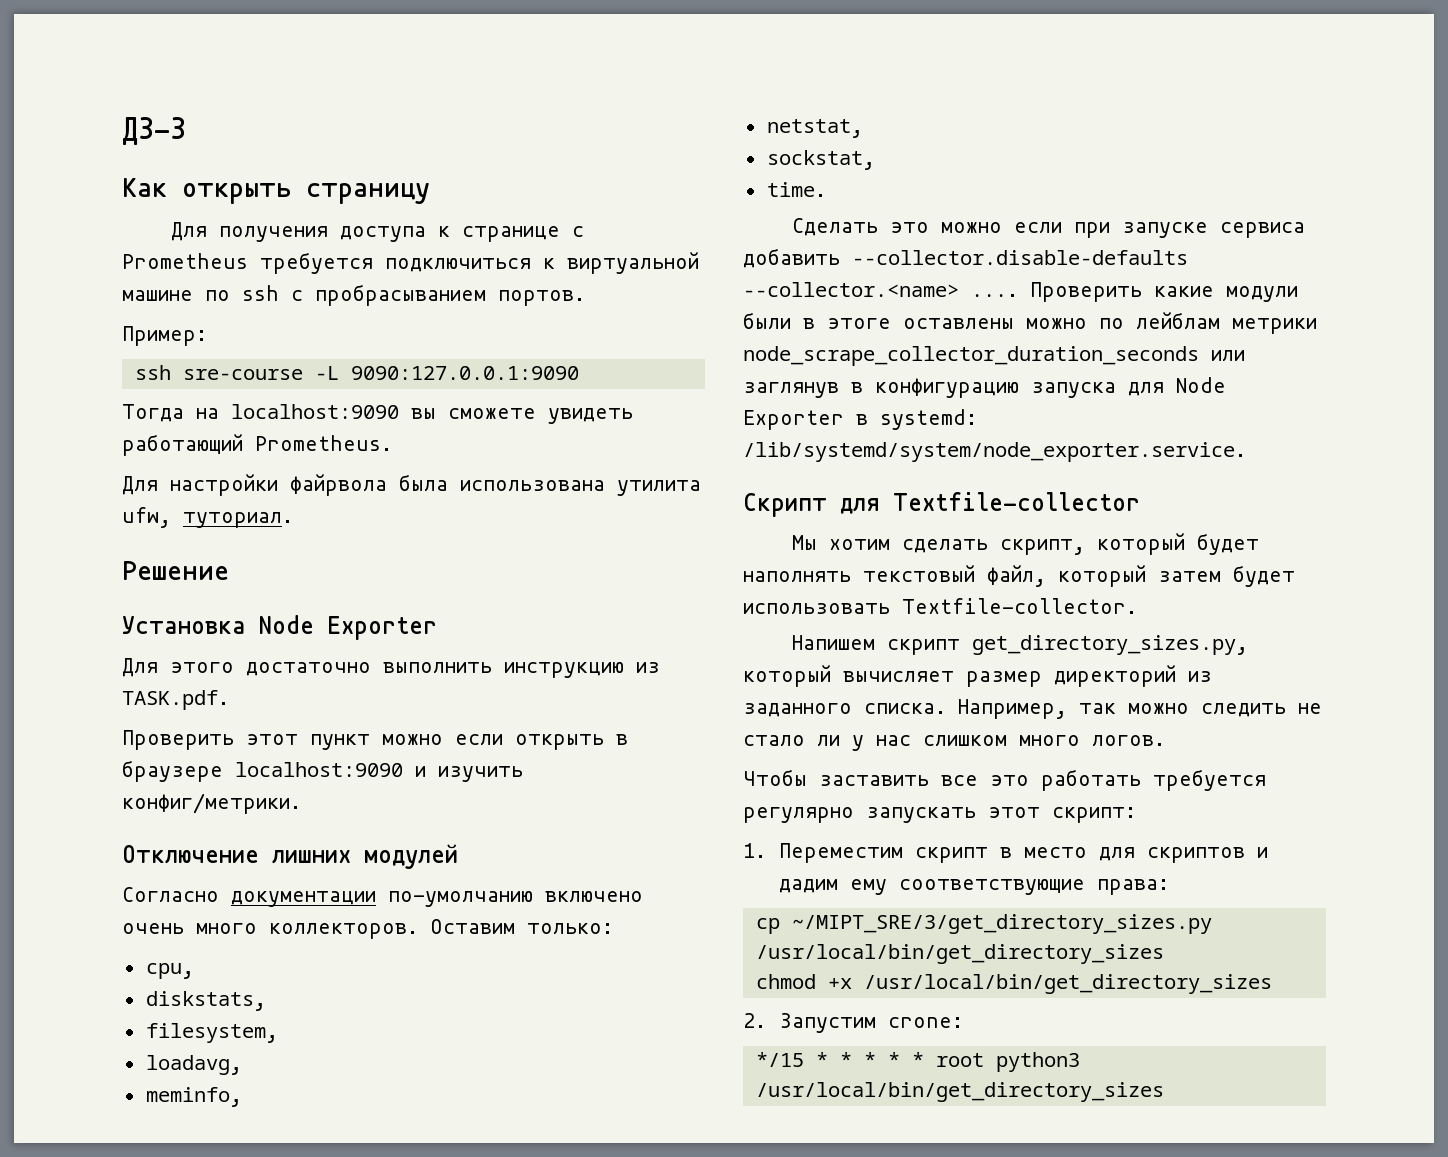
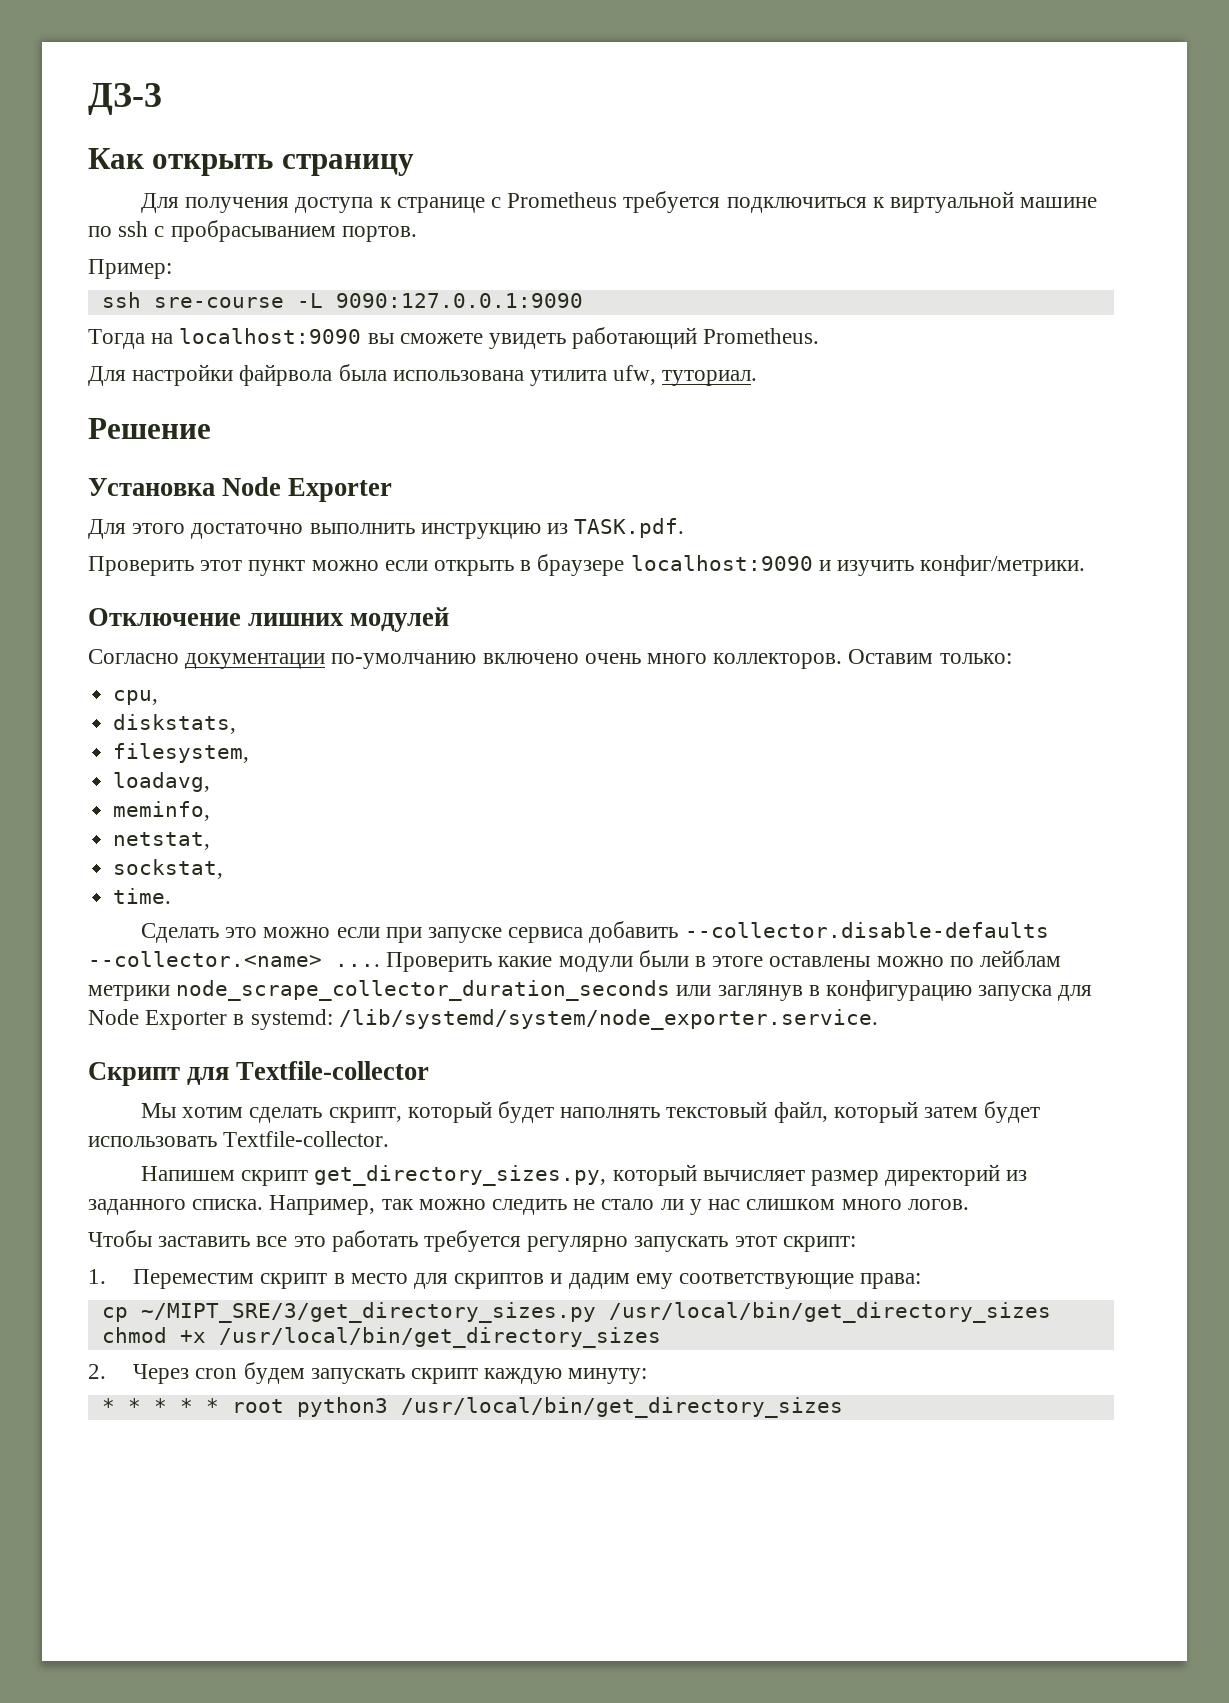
- 2. Запустим crone:
- */15 * * * * * root python3 /usr/local/bin/get_directory_sizes
+ 2. Через cron будем запускать скрипт каждую минуту:
+ * * * * * root python3 /usr/local/bin/get_directory_sizes

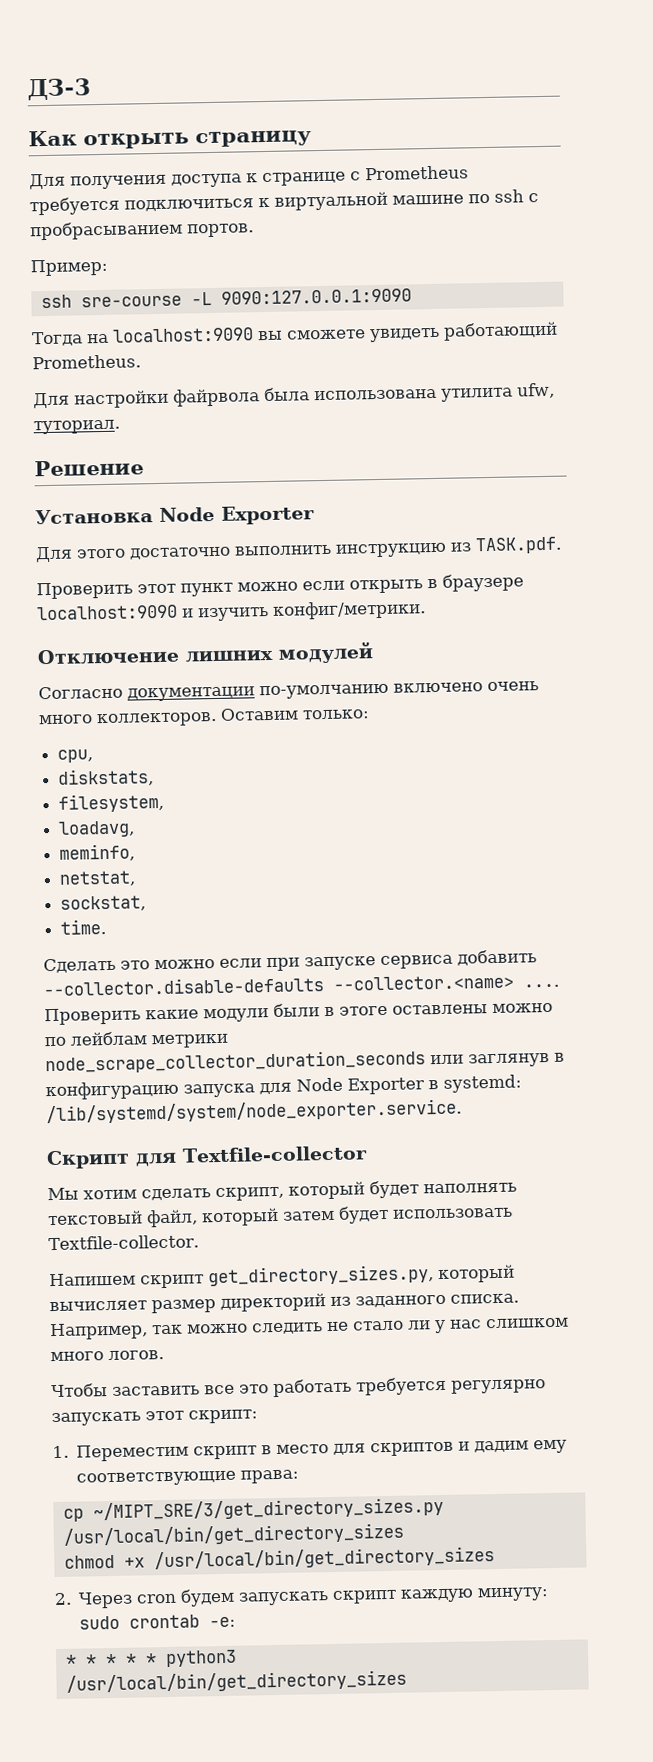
- 2. Через cron будем запускать скрипт каждую минуту:
+ 2. Через cron будем запускать скрипт каждую минуту: sudo crontab -e:
- * * * * * root python3 /usr/local/bin/get_directory_sizes
+ * * * * * python3 /usr/local/bin/get_directory_sizes

